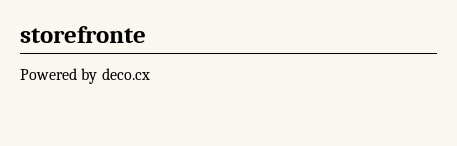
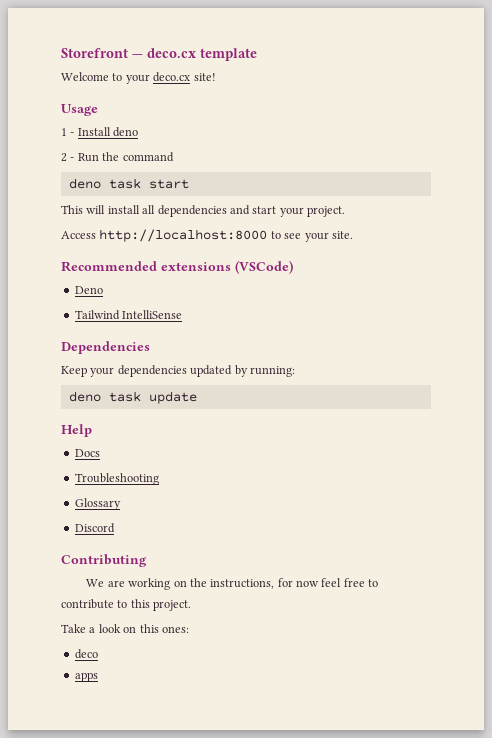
- storefronte
- Powered by deco.cx
+ Storefront — deco.cx template
+ Welcome to your deco.cx site!
+ Usage
+ 1 - Install deno
+ 2 - Run the command
+ deno task start
+ This will install all dependencies and start your project.
+ Access http://localhost:8000 to see your site.
+ Recommended extensions (VSCode)
+ Deno
+ Tailwind IntelliSense
+ Dependencies
+ Keep your dependencies updated by running:
+ deno task update
+ Help
+ Docs
+ Troubleshooting
+ Glossary
+ Discord
+ Contributing
+ We are working on the instructions, for now feel free to contribute to this project.
+ Take a look on this ones:
+ deco
+ apps

